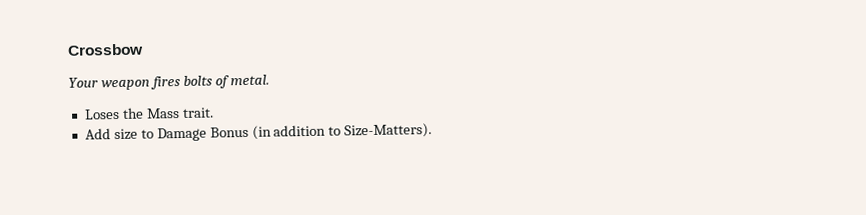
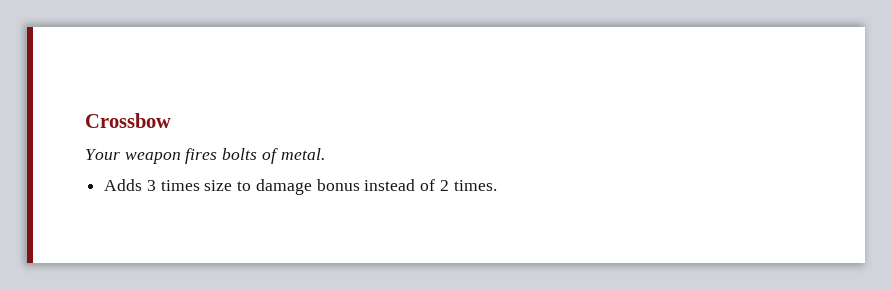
- Loses the Mass trait.
- Add size to Damage Bonus (in addition to Size-Matters).
+ Adds 3 times size to damage bonus instead of 2 times.

